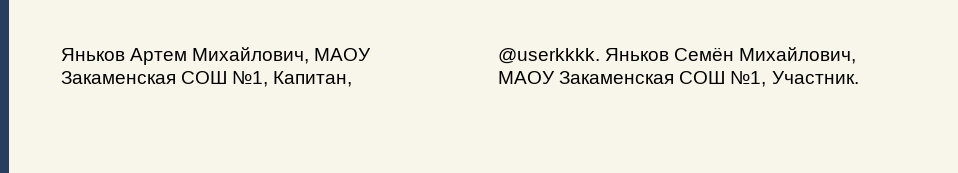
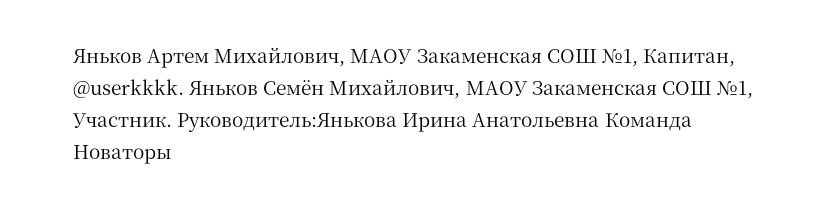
+ Руководитель:Янькова Ирина Анатольевна Команда Новаторы

